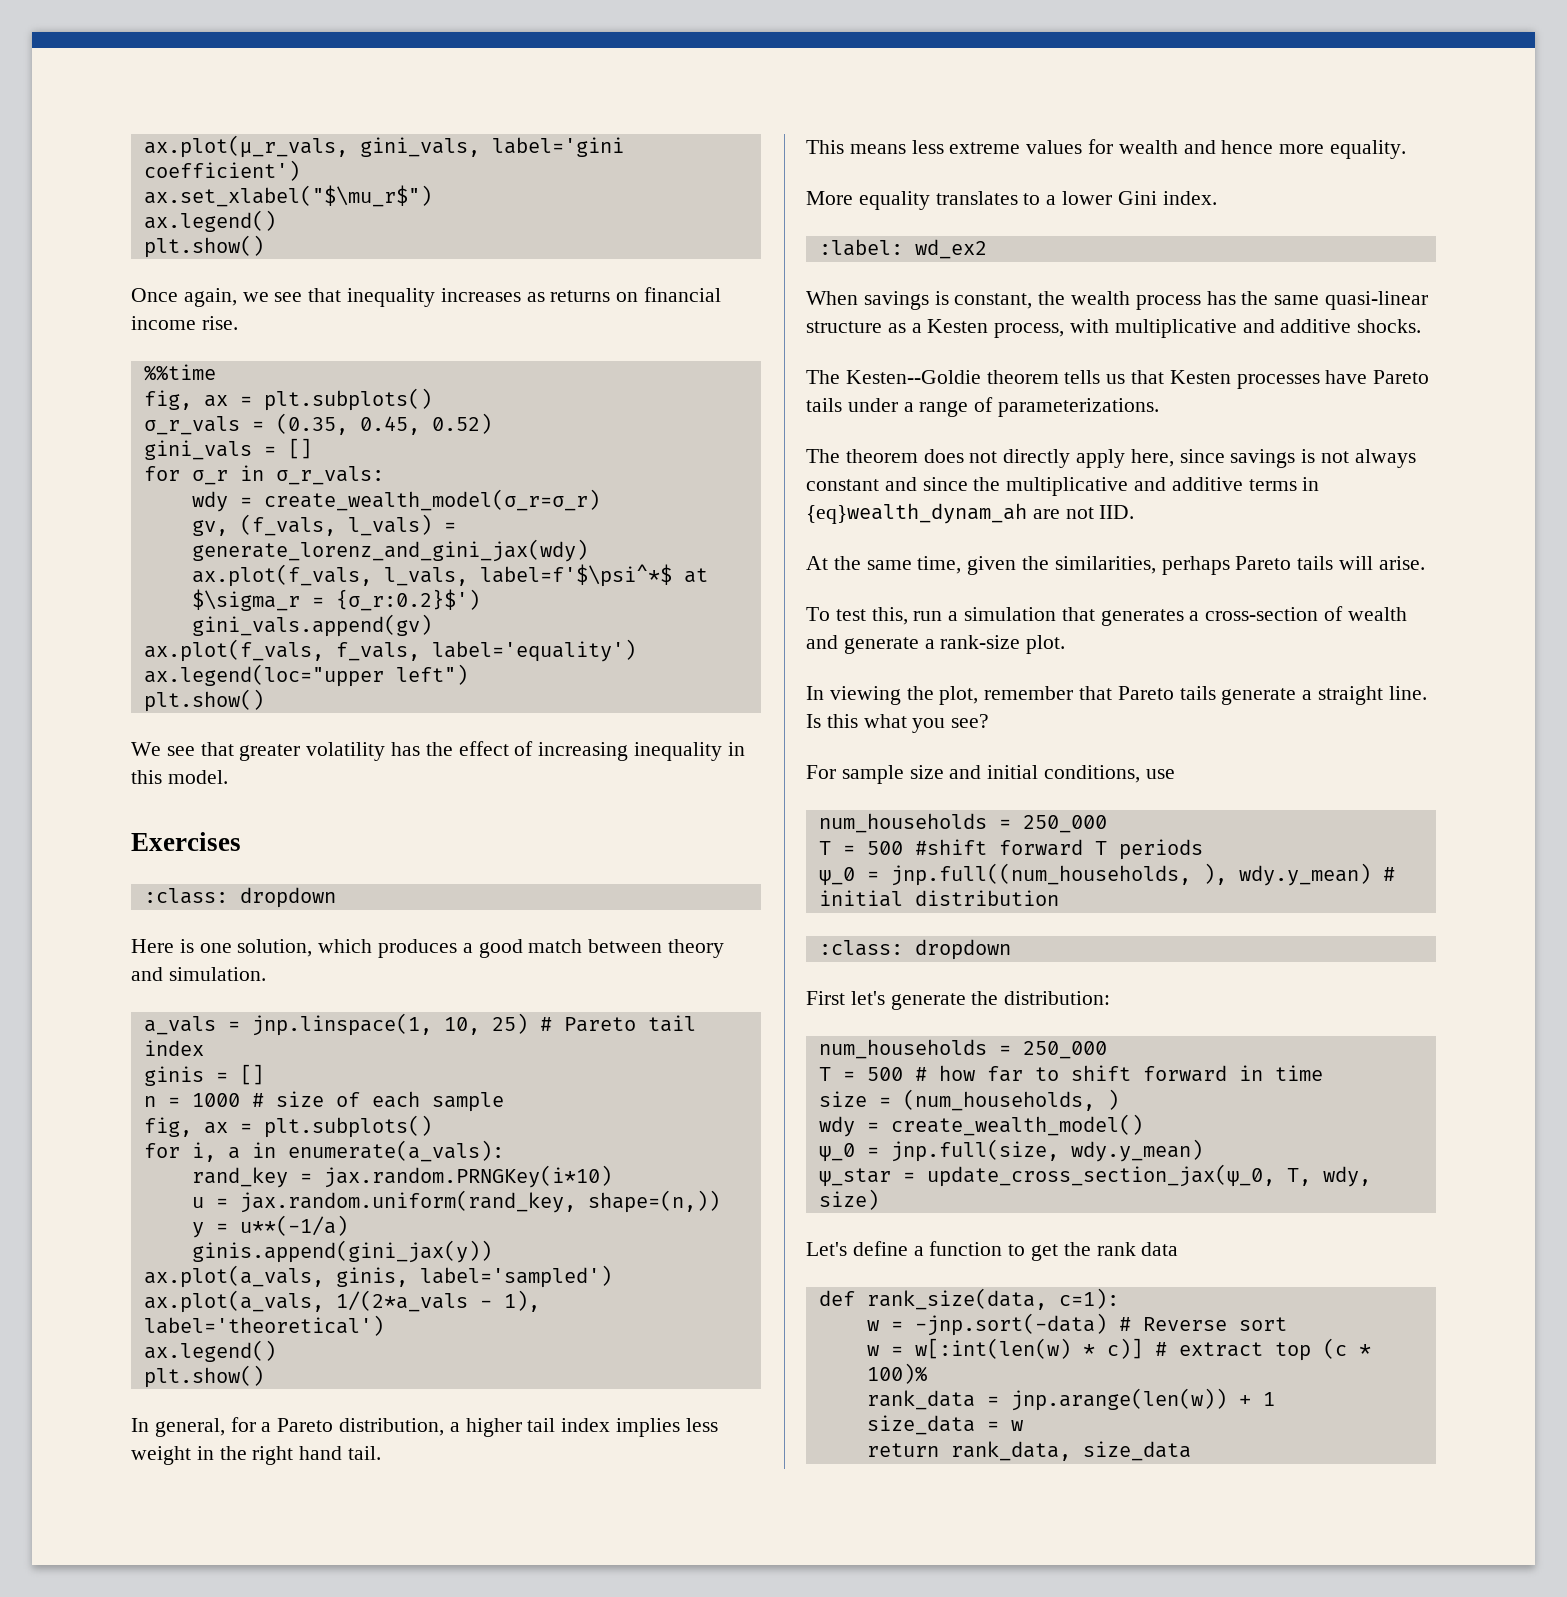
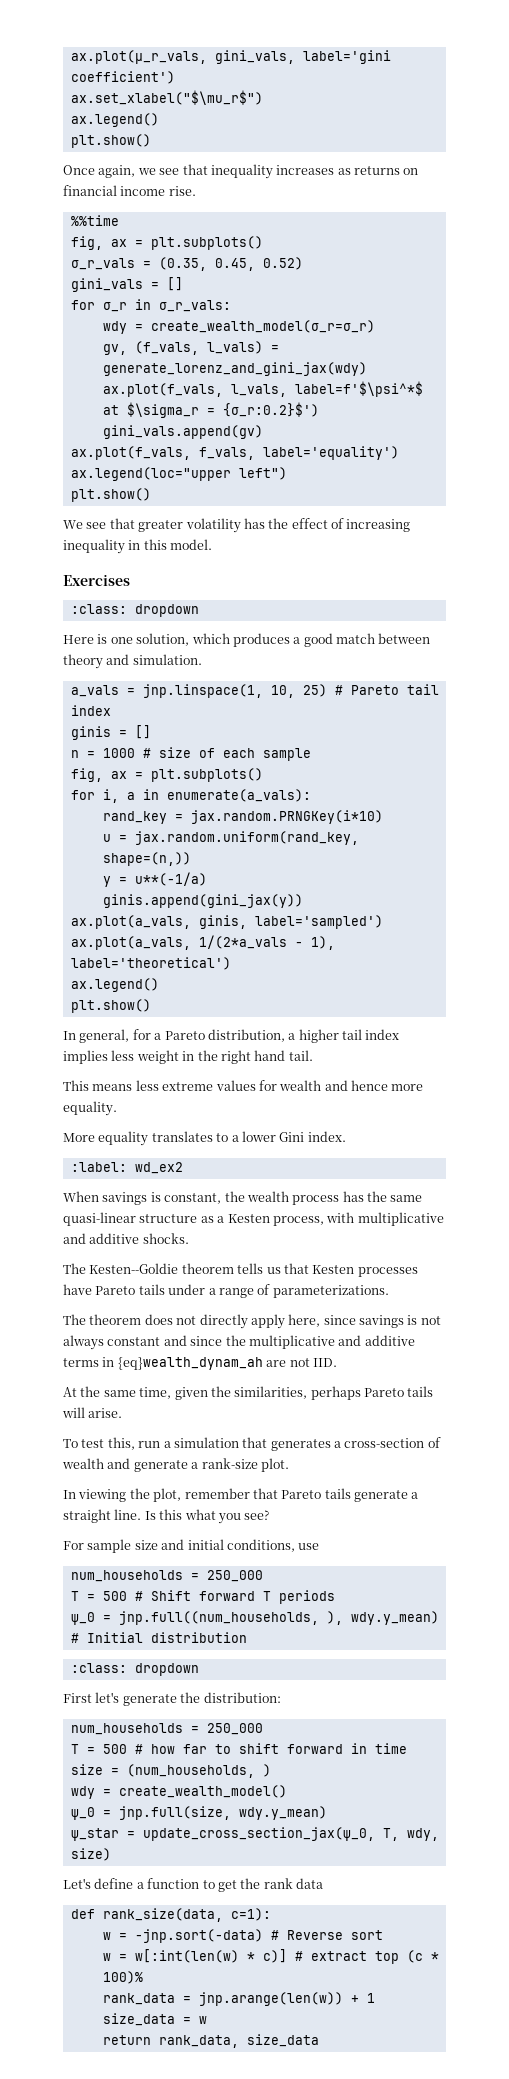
- T = 500 #shift forward T periods
+ T = 500 # Shift forward T periods
- ψ_0 = jnp.full((num_households, ), wdy.y_mean) # initial distribution
+ ψ_0 = jnp.full((num_households, ), wdy.y_mean) # Initial distribution

